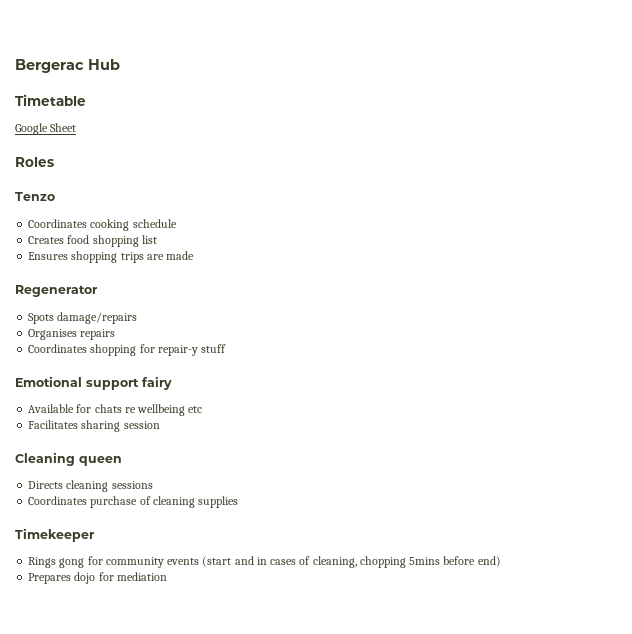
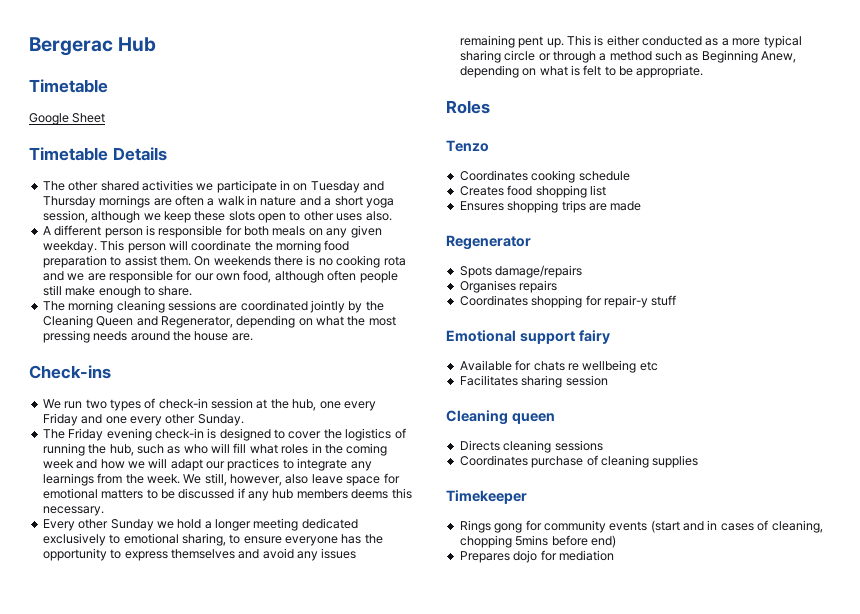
+ Timetable Details
+ The other shared activities we participate in on Tuesday and Thursday mornings are often a walk in nature and a short yoga session, although we keep these slots open to other uses also.
+ A different person is responsible for both meals on any given weekday. This person will coordinate the morning food preparation to assist them. On weekends there is no cooking rota and we are responsible for our own food, although often people still make enough to share.
+ The morning cleaning sessions are coordinated jointly by the Cleaning Queen and Regenerator, depending on what the most pressing needs around the house are.
+ Check-ins
+ We run two types of check-in session at the hub, one every Friday and one every other Sunday.
+ The Friday evening check-in is designed to cover the logistics of running the hub, such as who will fill what roles in the coming week and how we will adapt our practices to integrate any learnings from the week. We still, however, also leave space for emotional matters to be discussed if any hub members deems this necessary.
+ Every other Sunday we hold a longer meeting dedicated exclusively to emotional sharing, to ensure everyone has the opportunity to express themselves and avoid any issues remaining pent up. This is either conducted as a more typical sharing circle or through a method such as Beginning Anew, depending on what is felt to be appropriate.

